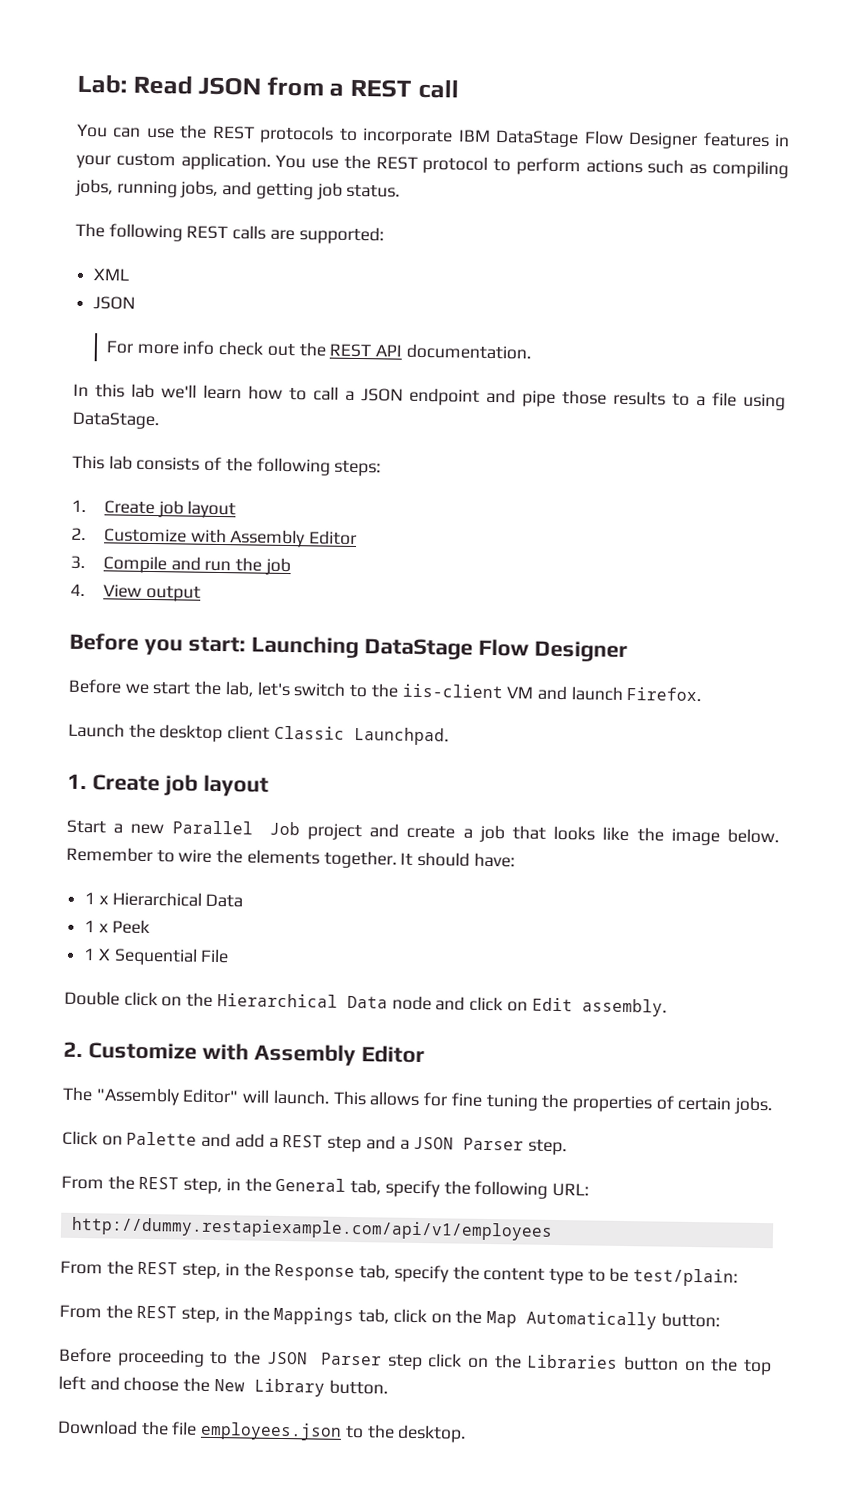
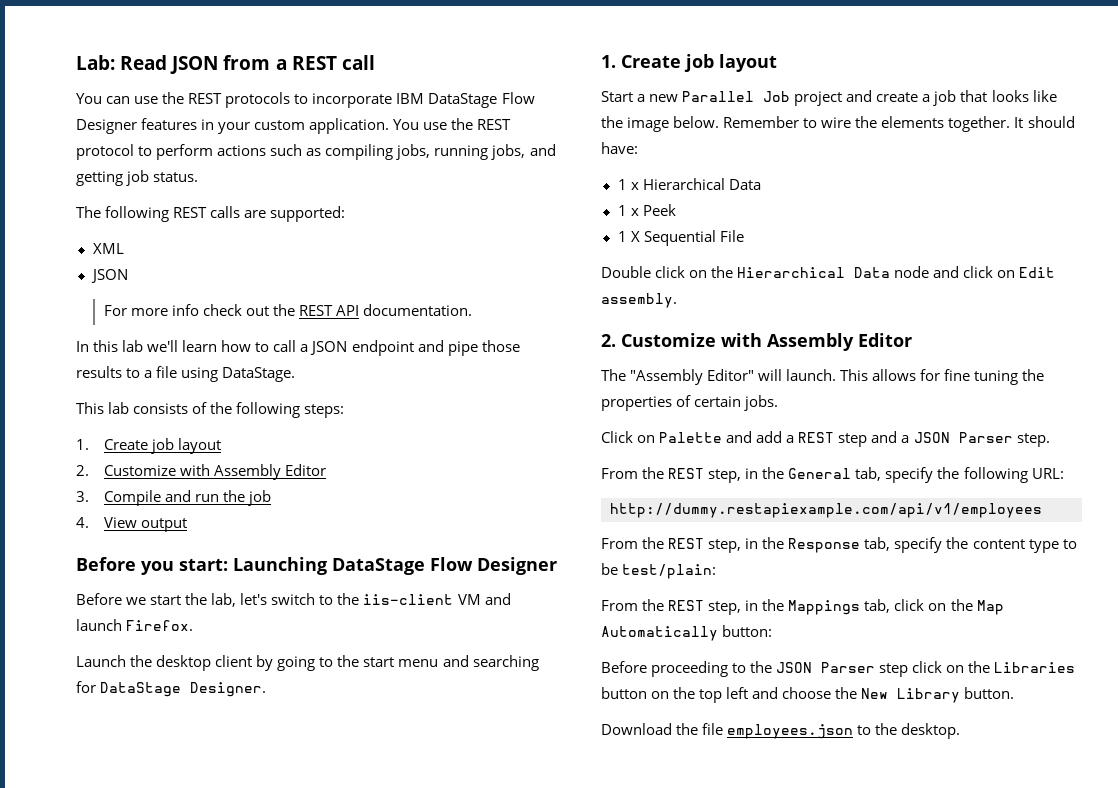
- Launch the desktop client Classic Launchpad.
+ Launch the desktop client by going to the start menu and searching for DataStage Designer.

